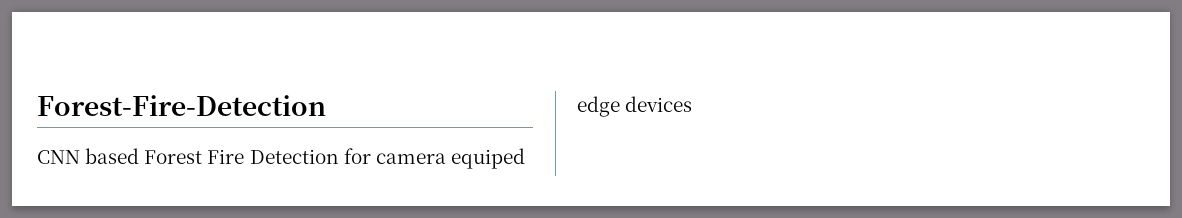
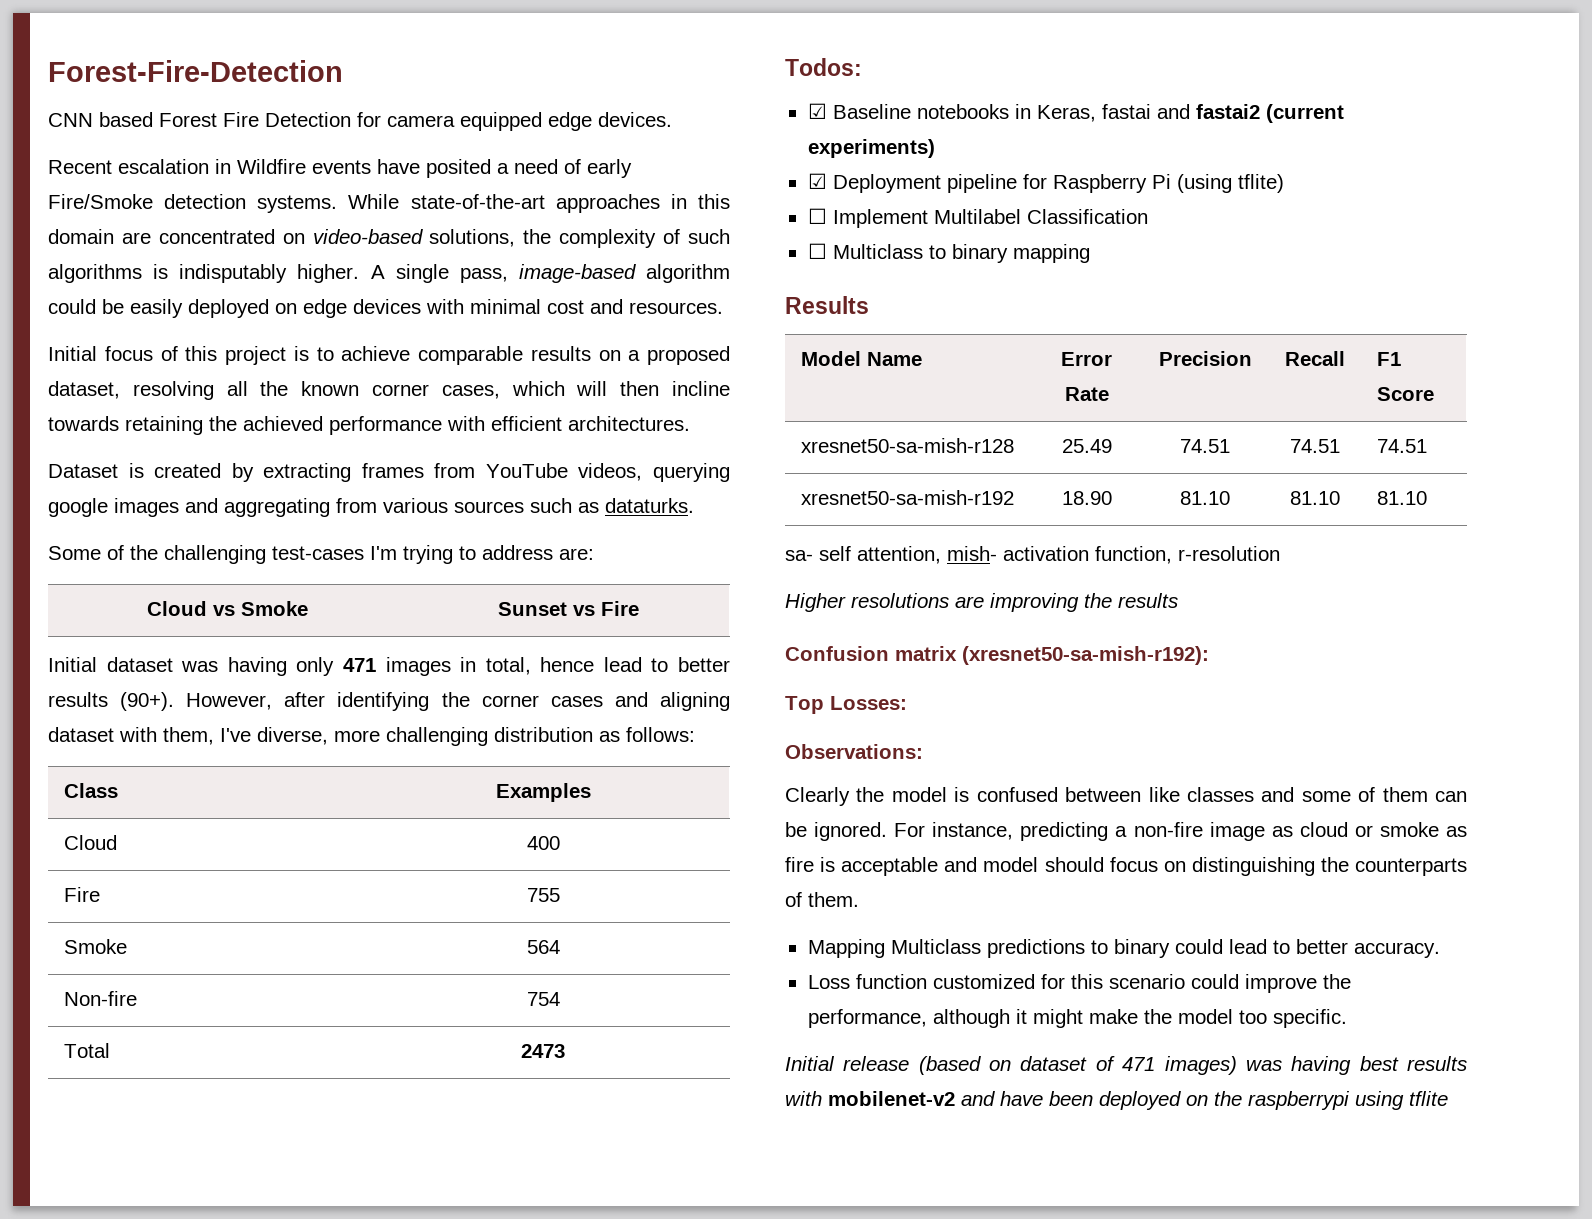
- CNN based Forest Fire Detection for camera equiped edge devices
+ CNN based Forest Fire Detection for camera equipped edge devices.
+ Recent escalation in Wildfire events have posited a need of early Fire/Smoke detection systems. While state-of-the-art approaches in this domain are concentrated on video-based solutions, the complexity of such algorithms is indisputably higher. A single pass, image-based algorithm could be easily deployed on edge devices with minimal cost and resources.
+ Initial focus of this project is to achieve comparable results on a proposed dataset, resolving all the known corner cases, which will then incline towards retaining the achieved performance with efficient architectures.
+ Dataset is created by extracting frames from YouTube videos, querying google images and aggregating from various sources such as dataturks.
+ Some of the challenging test-cases I'm trying to address are:
+ Cloud vs Smoke | Sunset vs Fire
+ Initial dataset was having only 471 images in total, hence lead to better results (90+). However, after identifying the corner cases and aligning dataset with them, I've diverse, more challenging distribution as follows:
+ Class | Examples
+ Cloud | 400
+ Fire | 755
+ Smoke | 564
+ Non-fire | 754
+ Total | 2473
+ Todos:
+ ☑ Baseline notebooks in Keras, fastai and fastai2 (current experiments)
+ ☑ Deployment pipeline for Raspberry Pi (using tflite)
+ ☐ Implement Multilabel Classification
+ ☐ Multiclass to binary mapping
+ Results
+ Model Name | Error Rate | Precision | Recall | F1 Score
+ xresnet50-sa-mish-r128 | 25.49 | 74.51 | 74.51 | 74.51
+ xresnet50-sa-mish-r192 | 18.90 | 81.10 | 81.10 | 81.10
+ sa- self attention, mish- activation function, r-resolution
+ Higher resolutions are improving the results
+ Confusion matrix (xresnet50-sa-mish-r192):
+ Top Losses:
+ Observations:
+ Clearly the model is confused between like classes and some of them can be ignored. For instance, predicting a non-fire image as cloud or smoke as fire is acceptable and model should focus on distinguishing the counterparts of them.
+ Mapping Multiclass predictions to binary could lead to better accuracy.
+ Loss function customized for this scenario could improve the performance, although it might make the model too specific.
+ Initial release (based on dataset of 471 images) was having best results with mobilenet-v2 and have been deployed on the raspberrypi using tflite

